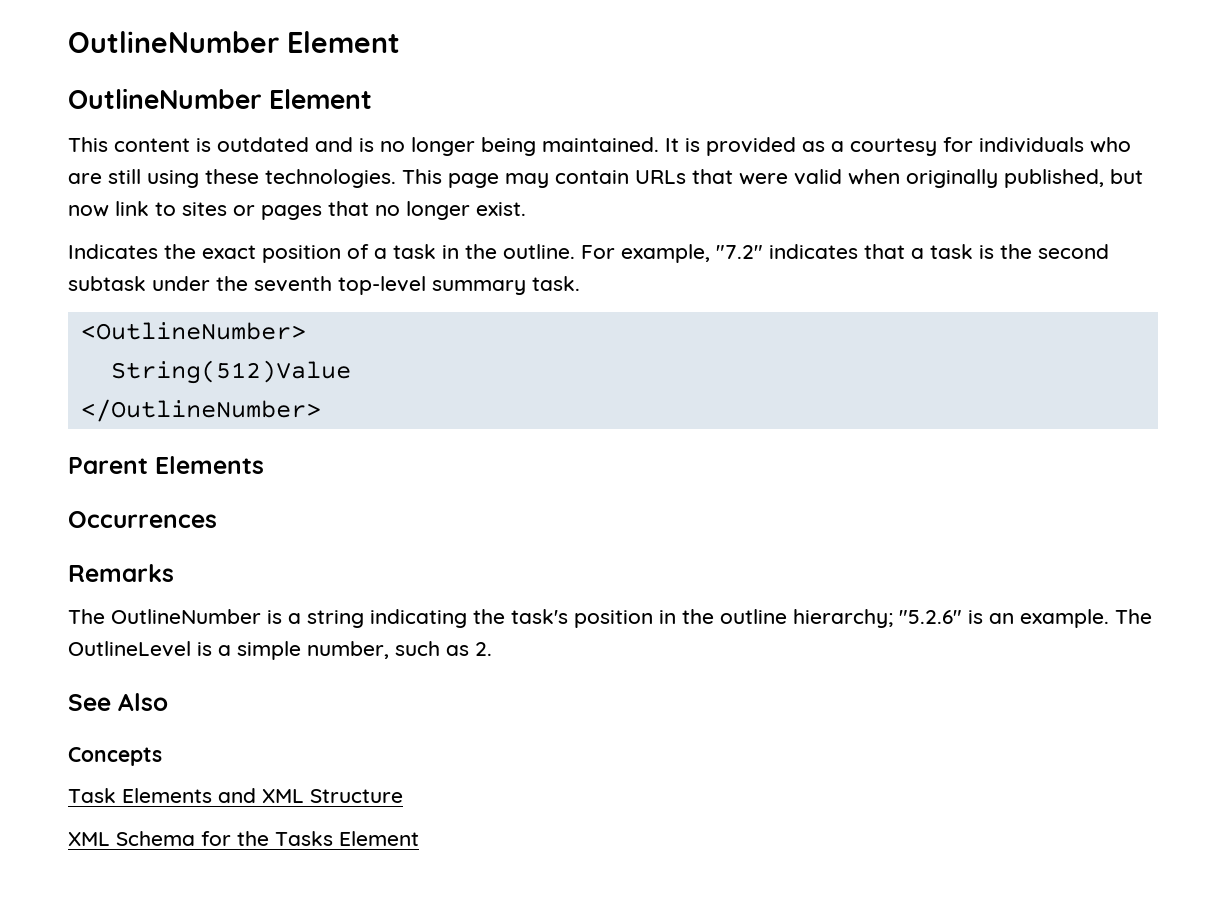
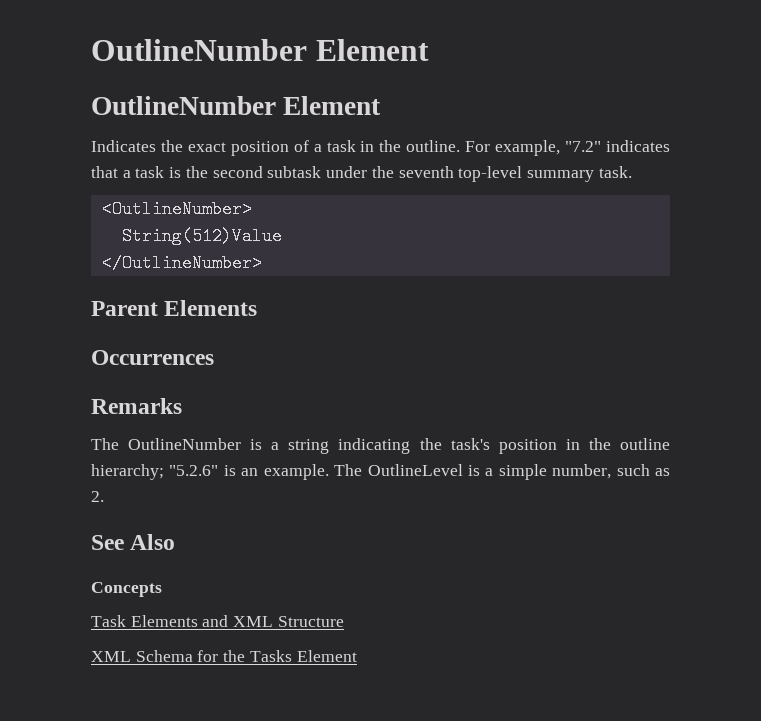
- This content is outdated and is no longer being maintained. It is provided as a courtesy for individuals who are still using these technologies. This page may contain URLs that were valid when originally published, but now link to sites or pages that no longer exist.

